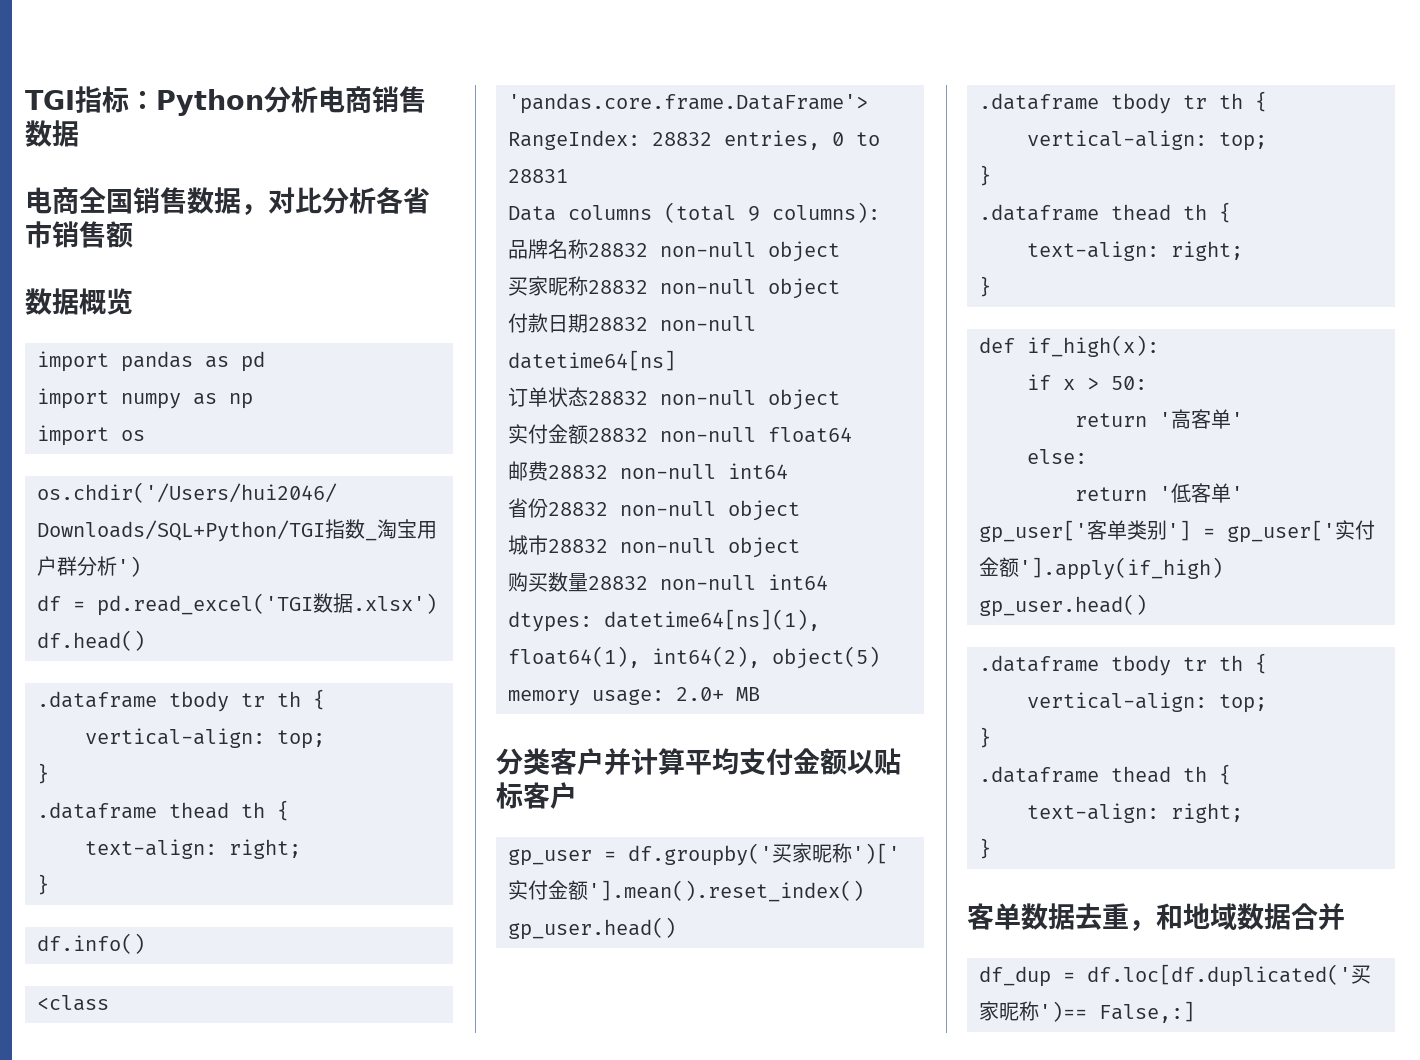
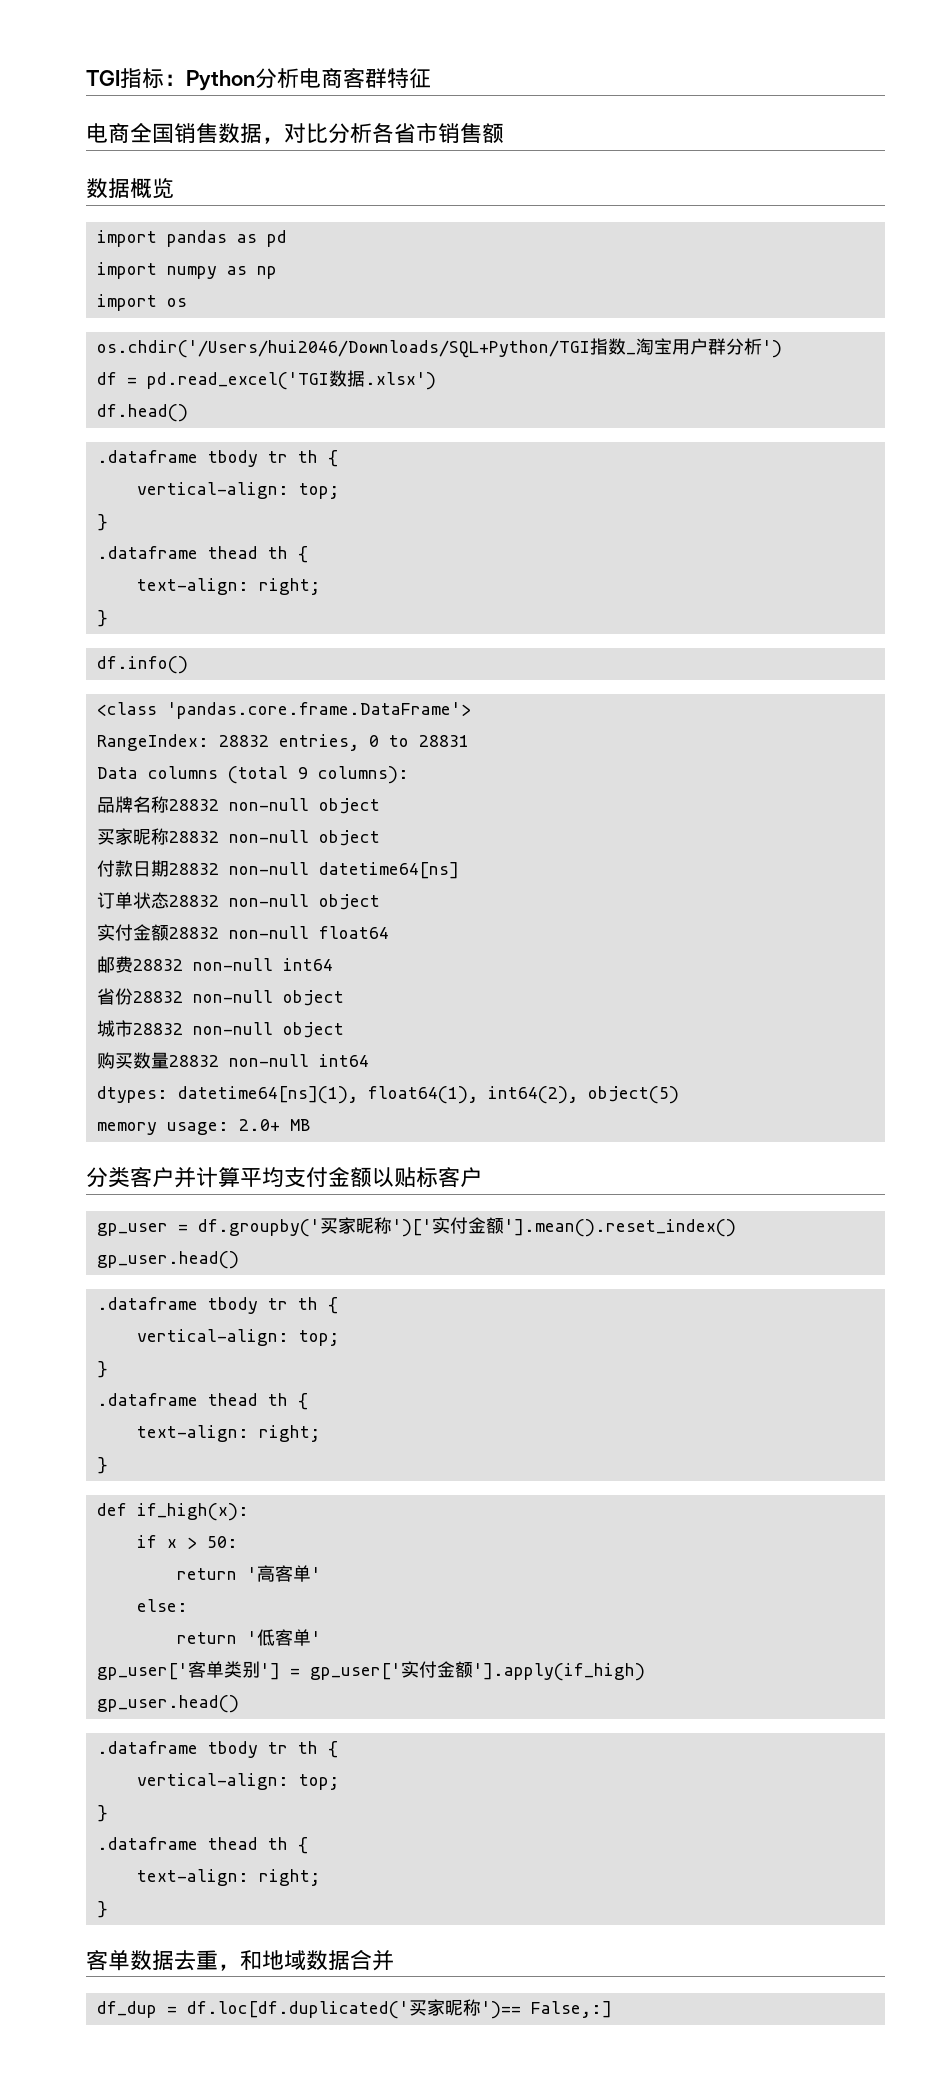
- TGI指标：Python分析电商销售数据
+ TGI指标：Python分析电商客群特征

